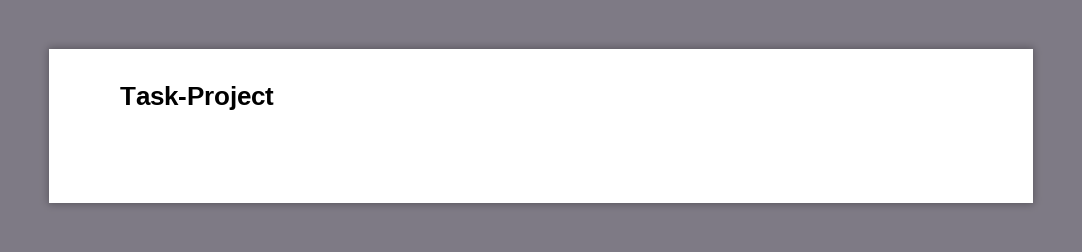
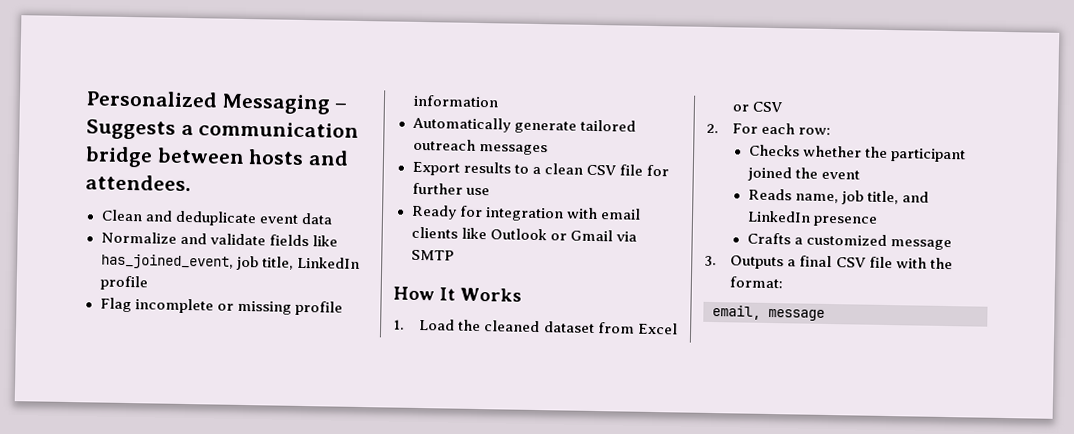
- Task-Project
+ Personalized Messaging – Suggests a communication bridge between hosts and attendees.
+ Clean and deduplicate event data
+ Normalize and validate fields like has_joined_event, job title, LinkedIn profile
+ Flag incomplete or missing profile information
+ Automatically generate tailored outreach messages
+ Export results to a clean CSV file for further use
+ Ready for integration with email clients like Outlook or Gmail via SMTP
+ How It Works
+ 1. Load the cleaned dataset from Excel or CSV
+ 2. For each row:
+ Checks whether the participant joined the event
+ Reads name, job title, and LinkedIn presence
+ Crafts a customized message
+ 3. Outputs a final CSV file with the format:
+ email, message

